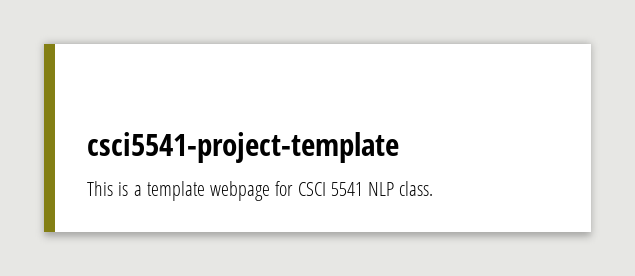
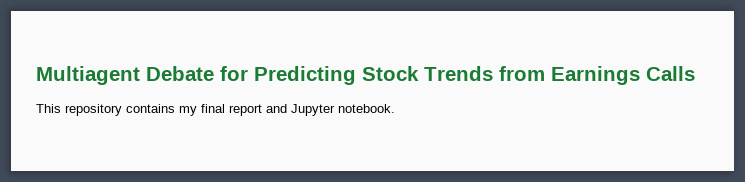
- csci5541-project-template
- This is a template webpage for CSCI 5541 NLP class.
+ Multiagent Debate for Predicting Stock Trends from Earnings Calls
+ This repository contains my final report and Jupyter notebook.

